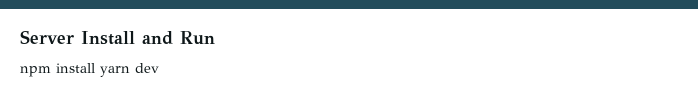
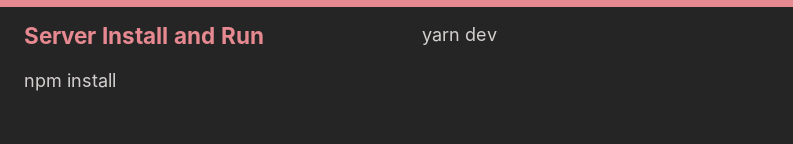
- npm install yarn dev
+ npm install
+ yarn dev

